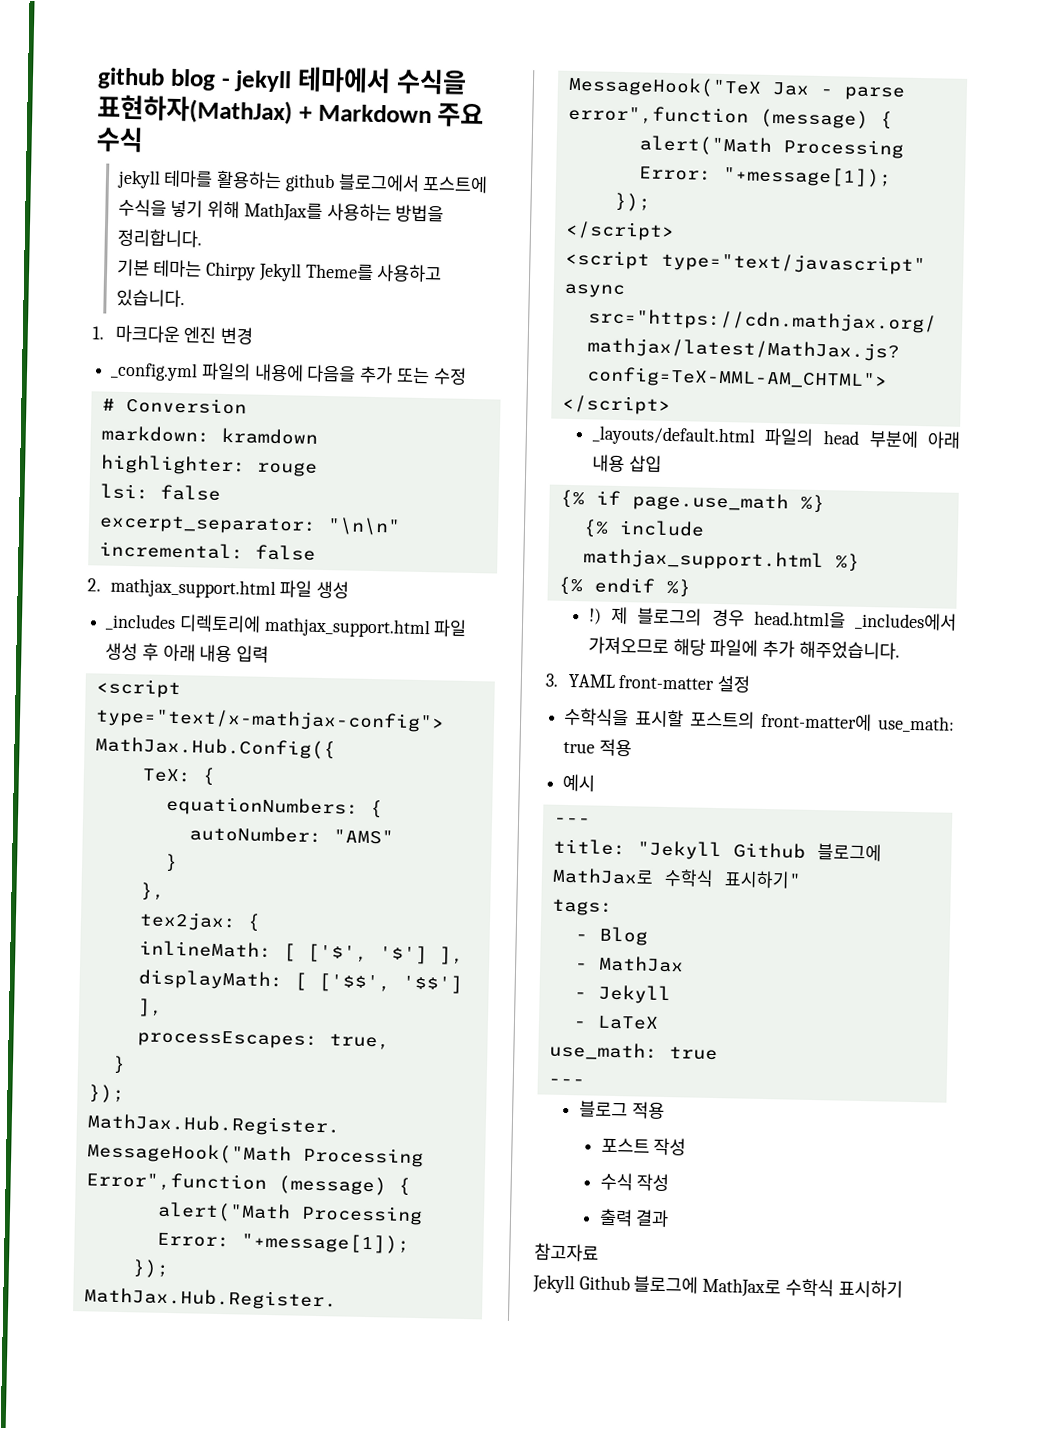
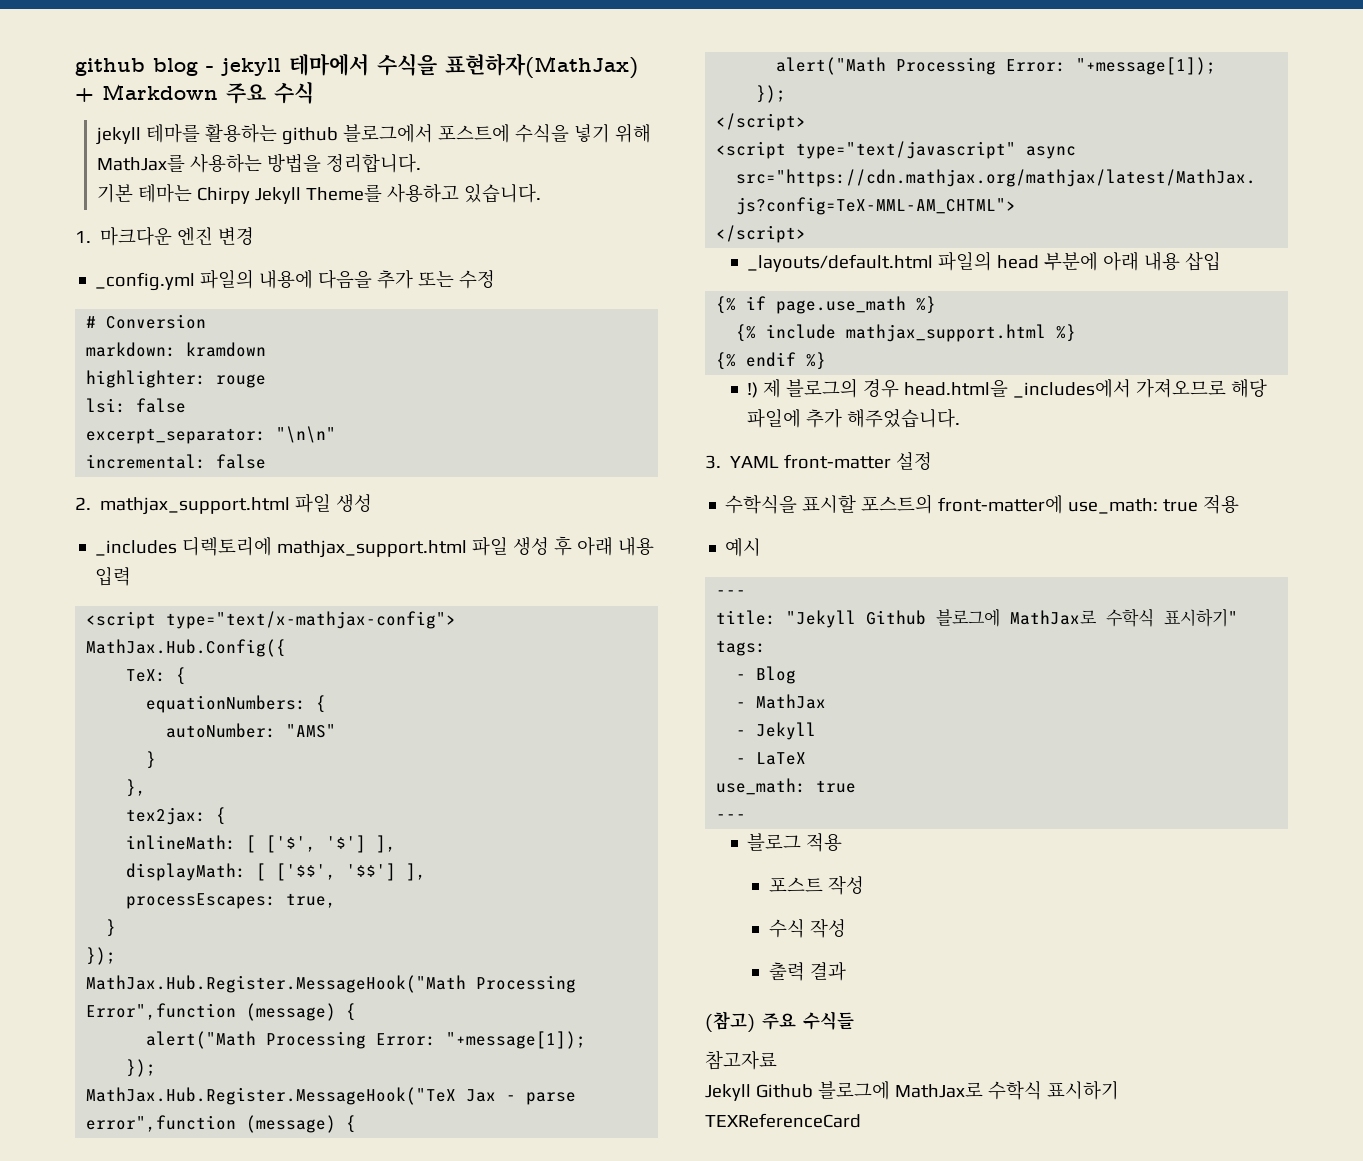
+ (참고) 주요 수식들
+ TEXReferenceCard

